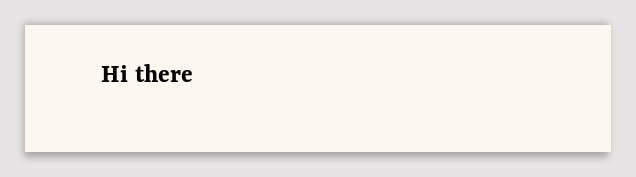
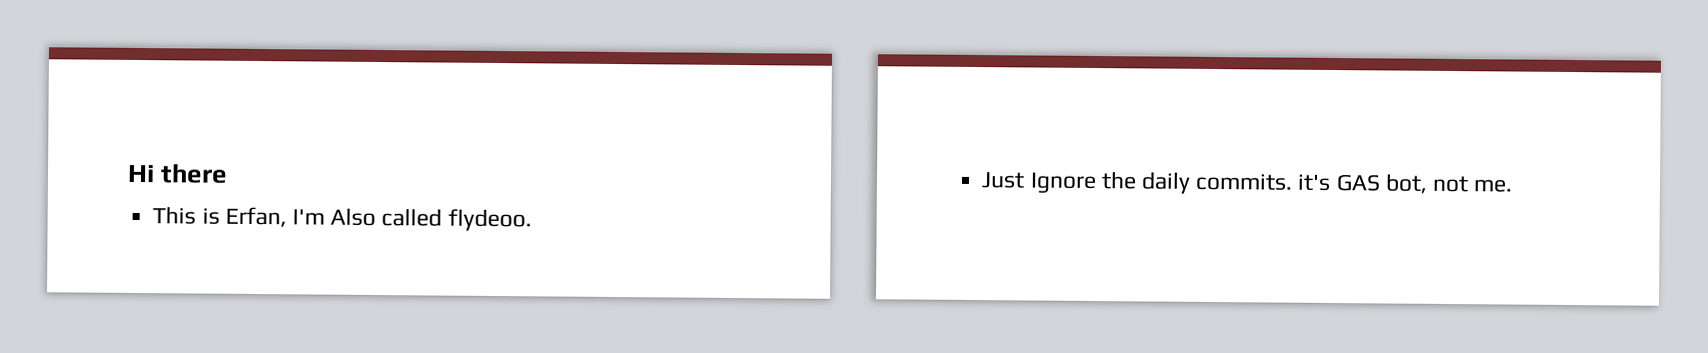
+ This is Erfan, I'm Also called flydeoo.
+ Just Ignore the daily commits. it's GAS bot, not me.

